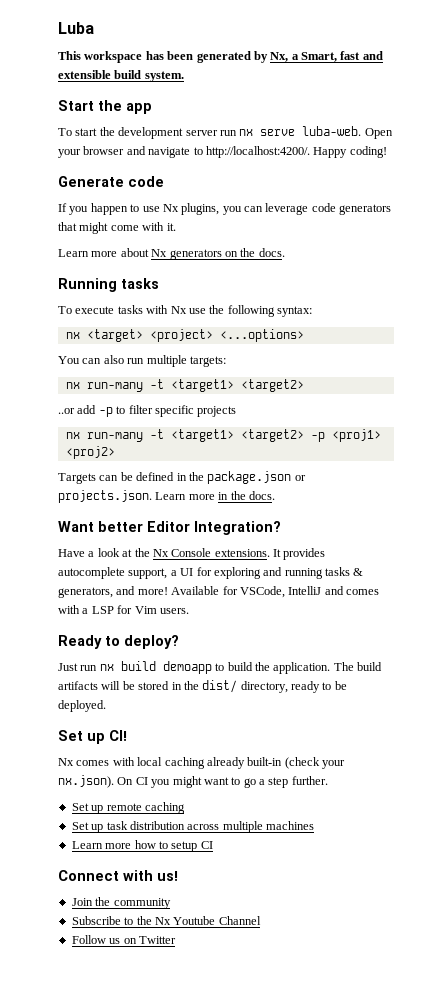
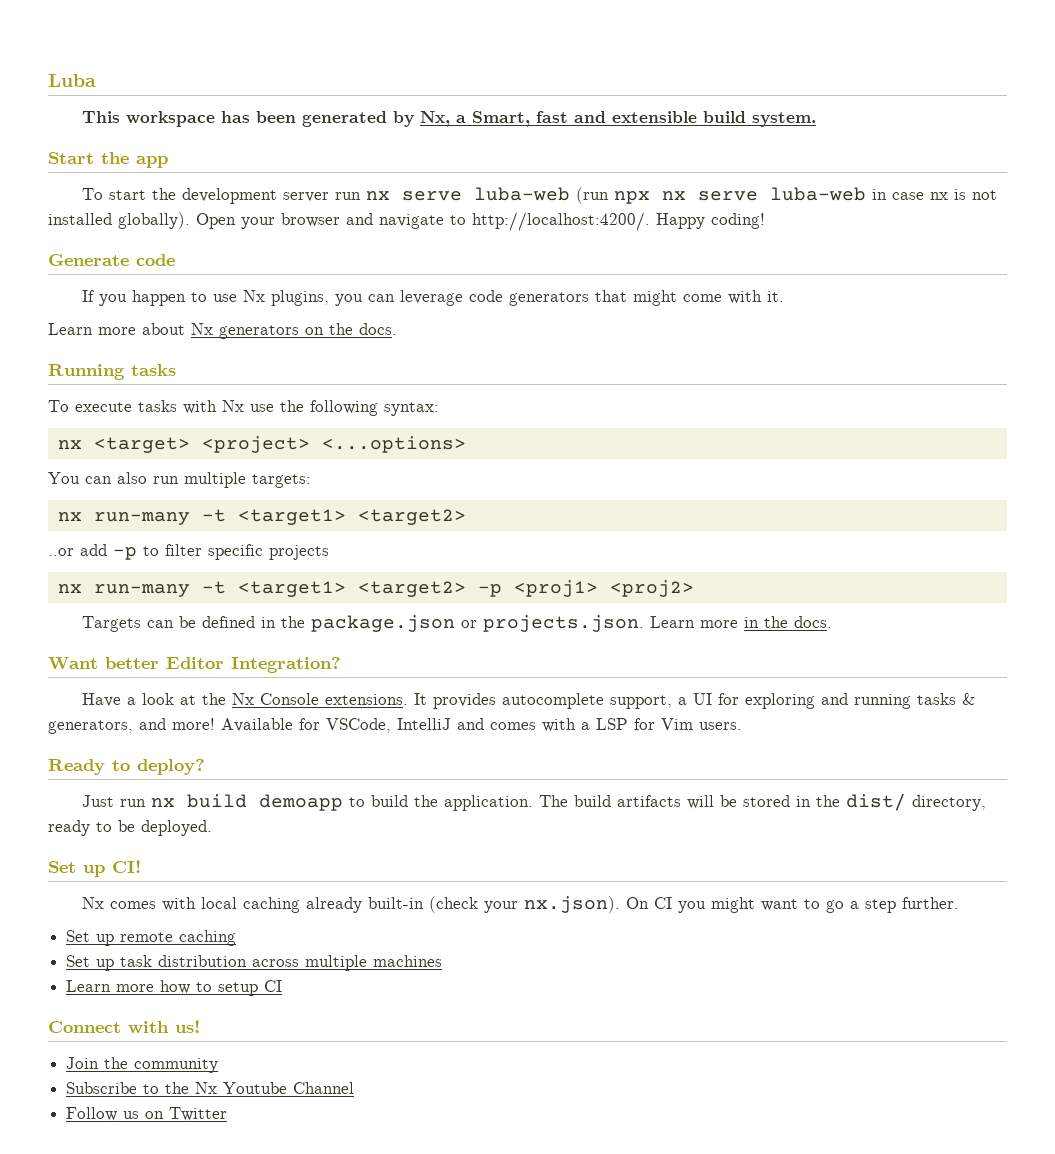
- To start the development server run nx serve luba-web.
+ To start the development server run nx serve luba-web (run npx nx serve luba-web in case nx is not installed globally).

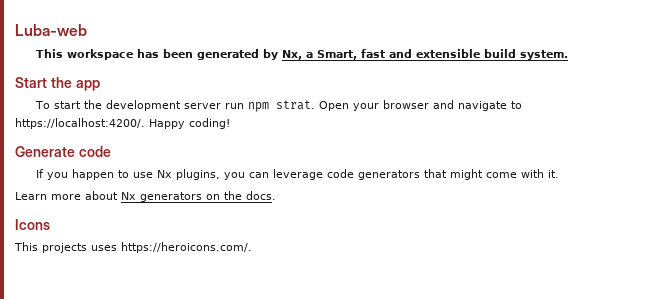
- Luba
+ Luba-web
- To start the development server run nx serve luba-web (run npx nx serve luba-web in case nx is not installed globally).
+ To start the development server run npm strat.
- Open your browser and navigate to http://localhost:4200/.
+ Open your browser and navigate to https://localhost:4200/.
- Running tasks
- To execute tasks with Nx use the following syntax:
- nx <target> <project> <...options>
- You can also run multiple targets:
- nx run-many -t <target1> <target2>
- ..or add -p to filter specific projects
- nx run-many -t <target1> <target2> -p <proj1> <proj2>
- Targets can be defined in the package.json or projects.json. Learn more in the docs.
- Want better Editor Integration?
- Have a look at the Nx Console extensions. It provides autocomplete support, a UI for exploring and running tasks & generators, and more! Available for VSCode, IntelliJ and comes with a LSP for Vim users.
- Ready to deploy?
- Just run nx build demoapp to build the application. The build artifacts will be stored in the dist/ directory, ready to be deployed.
- Set up CI!
- Nx comes with local caching already built-in (check your nx.json). On CI you might want to go a step further.
- Set up remote caching
- Set up task distribution across multiple machines
- Learn more how to setup CI
- Connect with us!
- Join the community
- Subscribe to the Nx Youtube Channel
- Follow us on Twitter
+ Icons
+ This projects uses https://heroicons.com/.

